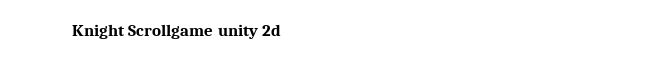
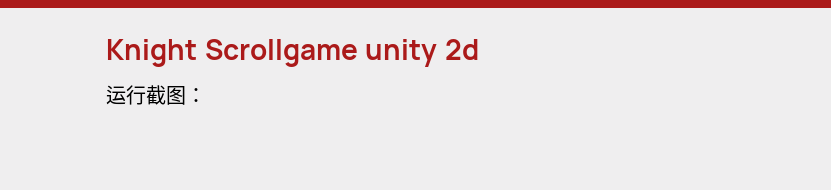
+ 运行截图：

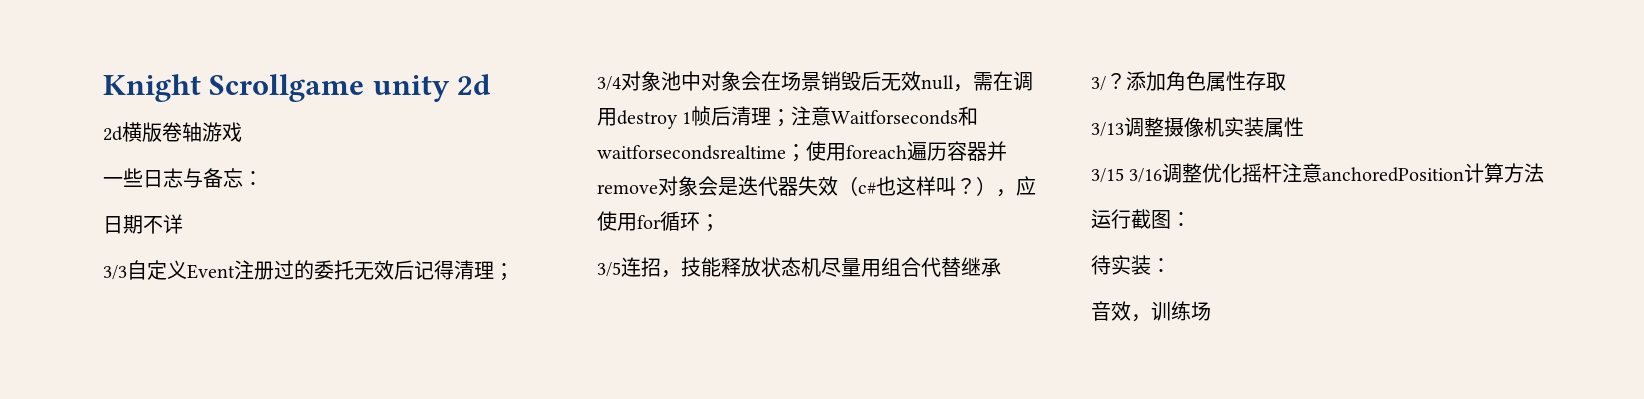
+ 2d横版卷轴游戏
+ 一些日志与备忘：
+ 日期不详
+ 3/3自定义Event注册过的委托无效后记得清理；
+ 3/4对象池中对象会在场景销毁后无效null，需在调用destroy 1帧后清理；注意Waitforseconds和waitforsecondsrealtime；使用foreach遍历容器并remove对象会是迭代器失效（c#也这样叫？），应使用for循环；
+ 3/5连招，技能释放状态机尽量用组合代替继承
+ 3/？添加角色属性存取
+ 3/13调整摄像机实装属性
+ 3/15 3/16调整优化摇杆注意anchoredPosition计算方法
  运行截图：
+ 待实装：
+ 音效，训练场

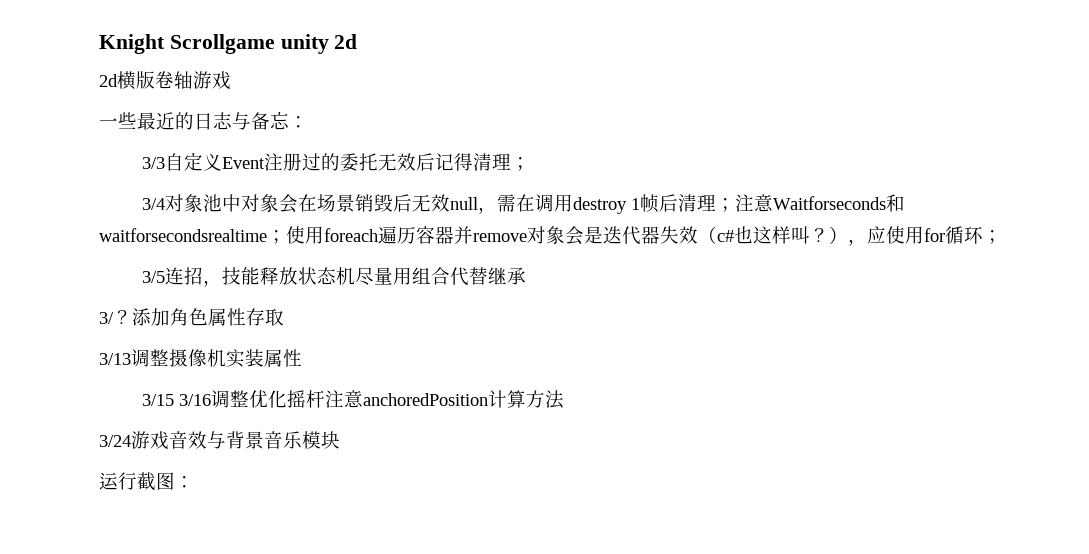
- 一些日志与备忘：
+ 一些最近的日志与备忘：
- 日期不详
+ 3/24游戏音效与背景音乐模块
  运行截图：
- 待实装：
- 音效，训练场

